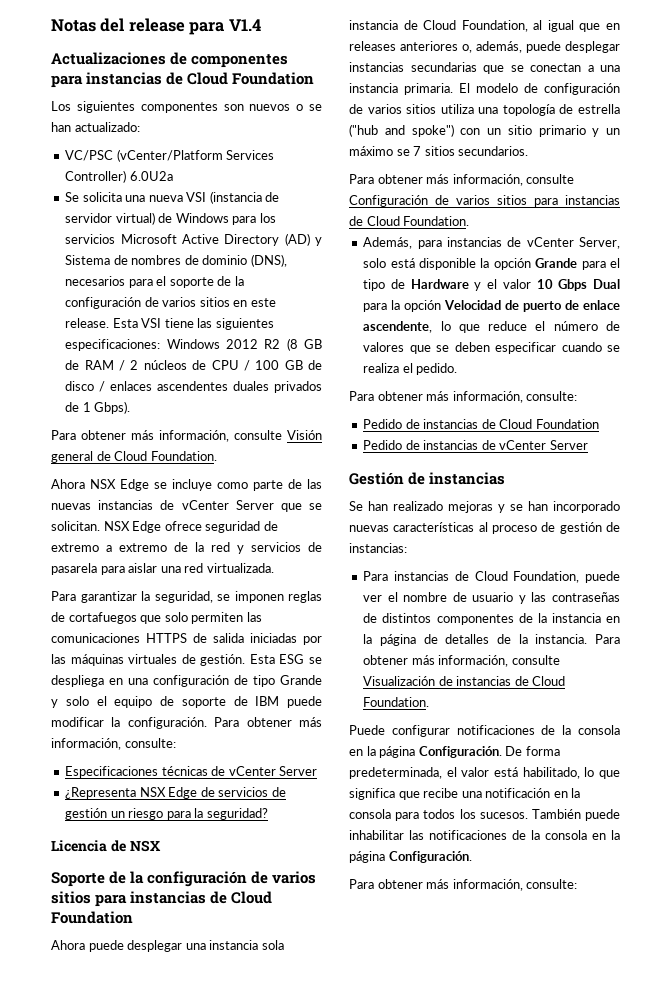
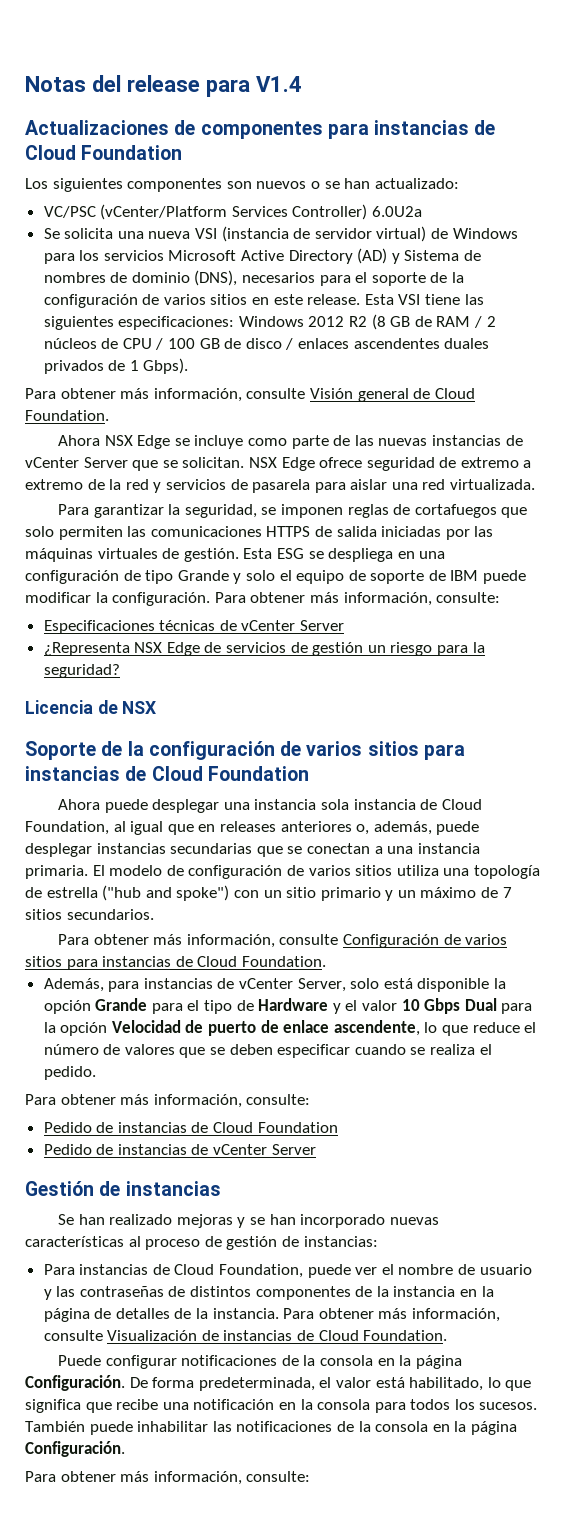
- El modelo de configuración de varios sitios utiliza una topología de estrella ("hub and spoke") con un sitio primario y un máximo se 7 sitios secundarios.
+ El modelo de configuración de varios sitios utiliza una topología de estrella ("hub and spoke") con un sitio primario y un máximo de 7 sitios secundarios.

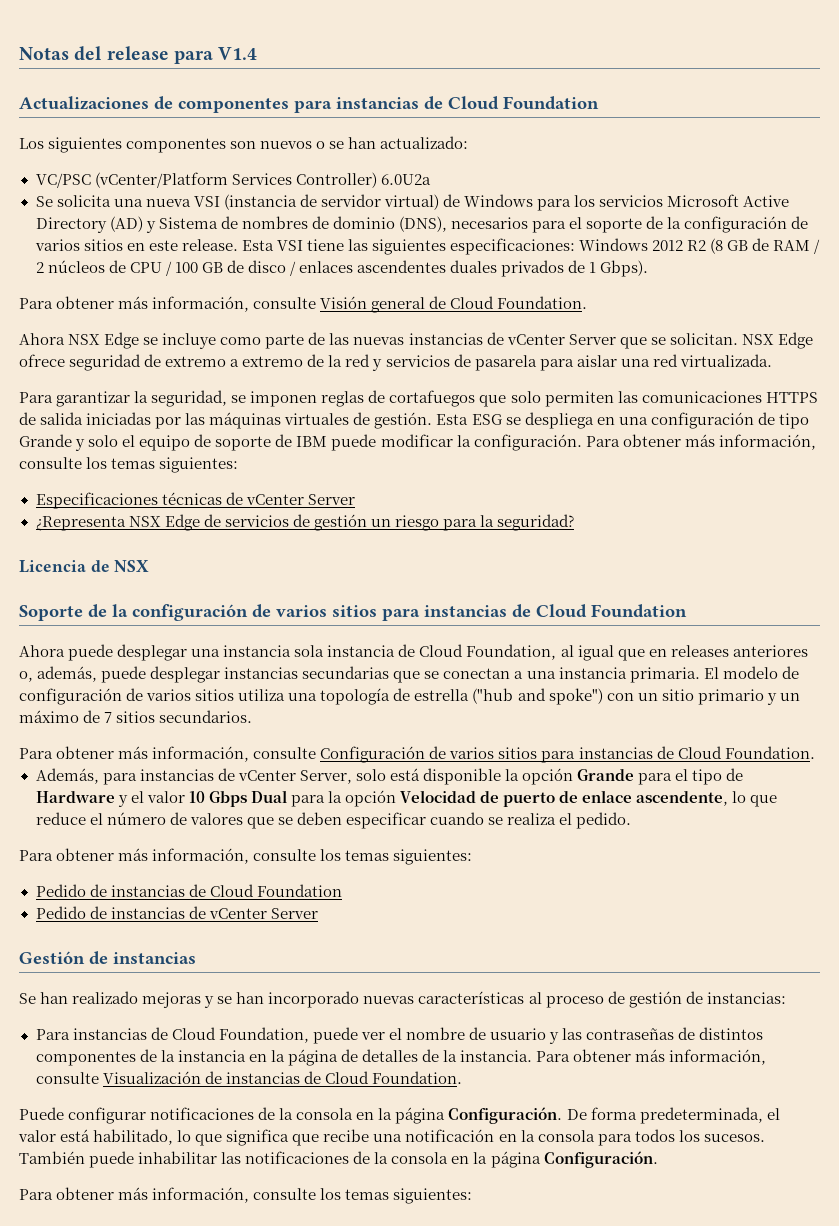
- Esta ESG se despliega en una configuración de tipo Grande y solo el equipo de soporte de IBM puede modificar la configuración. Para obtener más información, consulte:
+ Esta ESG se despliega en una configuración de tipo Grande y solo el equipo de soporte de IBM puede modificar la configuración. Para obtener más información, consulte los temas siguientes:
  Además, para instancias de vCenter Server, solo está disponible la opción Grande para el tipo de Hardware y el valor 10 Gbps Dual para la opción Velocidad de puerto de enlace ascendente, lo que reduce el número de valores que se deben especificar cuando se realiza el pedido.
- Para obtener más información, consulte:
+ Para obtener más información, consulte los temas siguientes:
  También puede inhabilitar las notificaciones de la consola en la página Configuración.
- Para obtener más información, consulte:
+ Para obtener más información, consulte los temas siguientes:

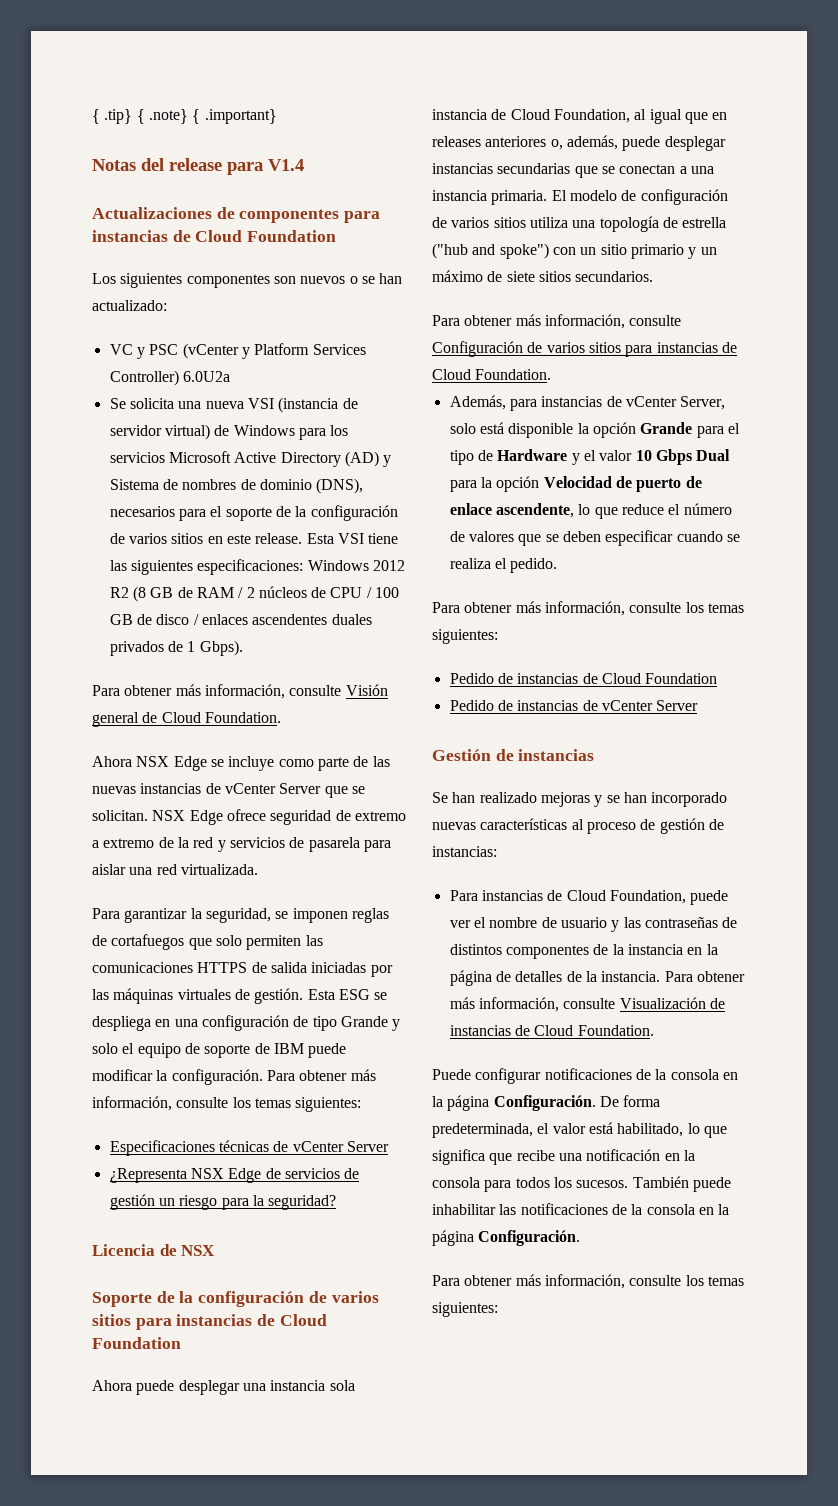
+ { .tip} { .note} { .important}
- VC/PSC (vCenter/Platform Services Controller) 6.0U2a
+ VC y PSC (vCenter y Platform Services Controller) 6.0U2a
- El modelo de configuración de varios sitios utiliza una topología de estrella ("hub and spoke") con un sitio primario y un máximo de 7 sitios secundarios.
+ El modelo de configuración de varios sitios utiliza una topología de estrella ("hub and spoke") con un sitio primario y un máximo de siete sitios secundarios.

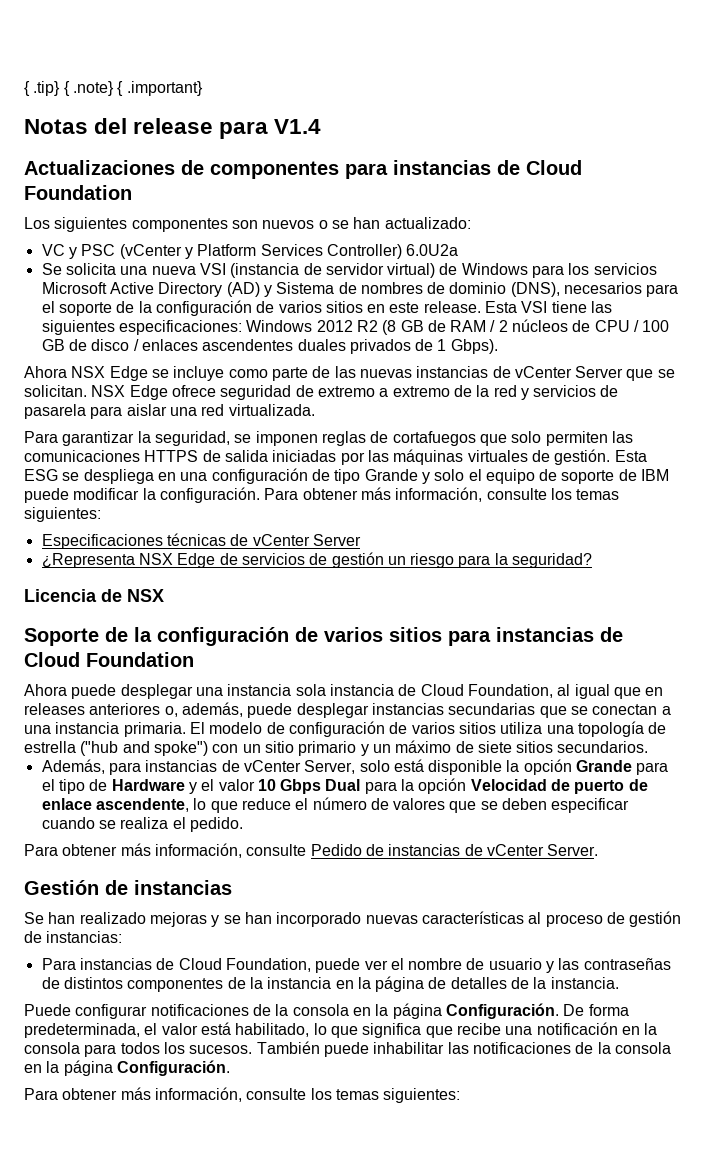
- Para obtener más información, consulte Visión general de Cloud Foundation.
- Para obtener más información, consulte Configuración de varios sitios para instancias de Cloud Foundation.
  Además, para instancias de vCenter Server, solo está disponible la opción Grande para el tipo de Hardware y el valor 10 Gbps Dual para la opción Velocidad de puerto de enlace ascendente, lo que reduce el número de valores que se deben especificar cuando se realiza el pedido.
- Para obtener más información, consulte los temas siguientes:
- Pedido de instancias de Cloud Foundation
- Pedido de instancias de vCenter Server
+ Para obtener más información, consulte Pedido de instancias de vCenter Server.
- Para obtener más información, consulte Visualización de instancias de Cloud Foundation.

